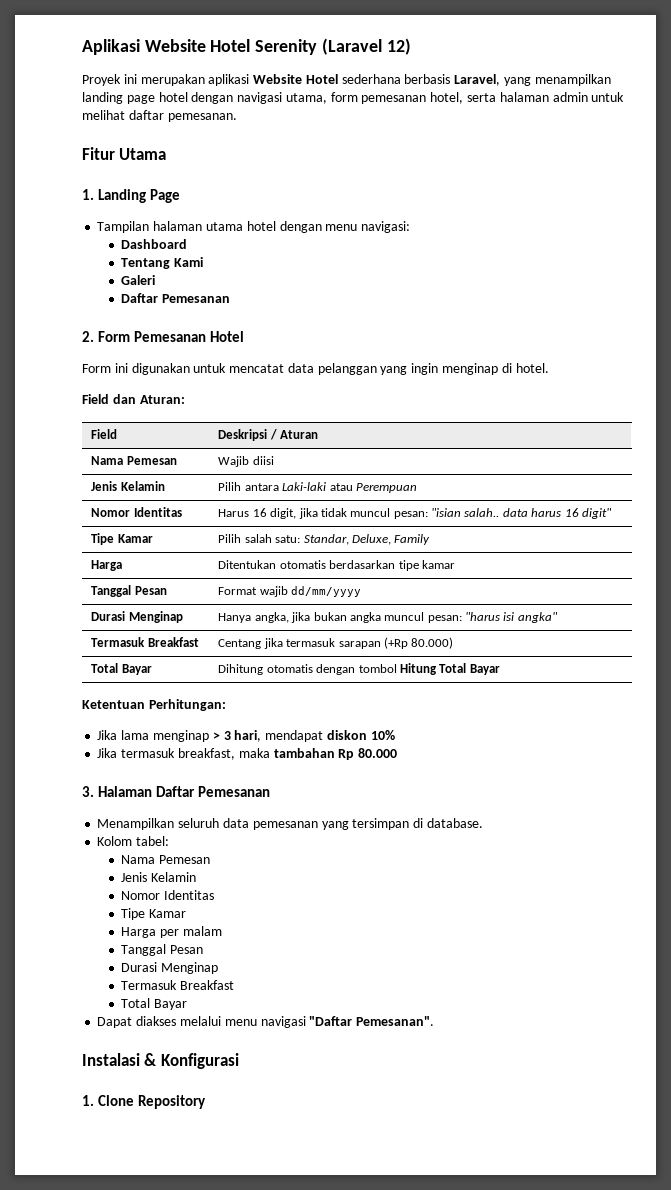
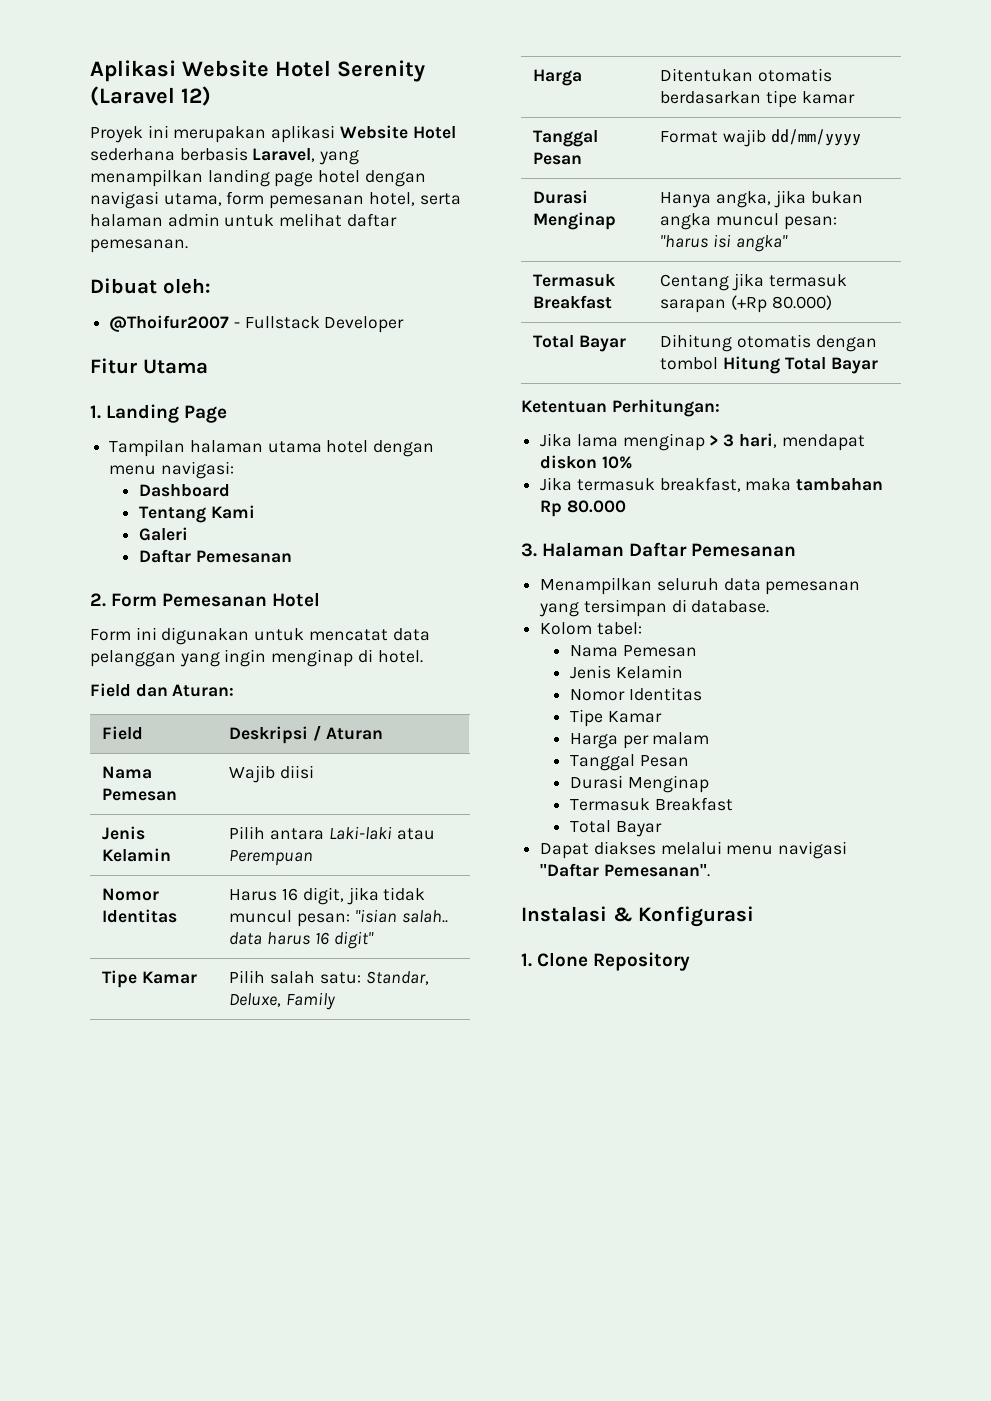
+ Dibuat oleh:
+ @Thoifur2007 - Fullstack Developer

